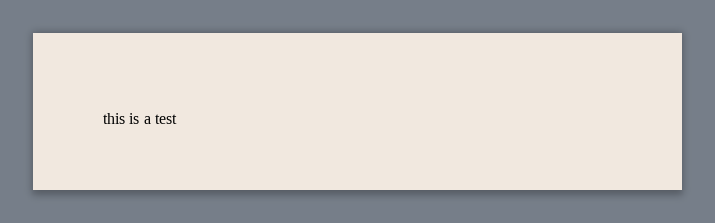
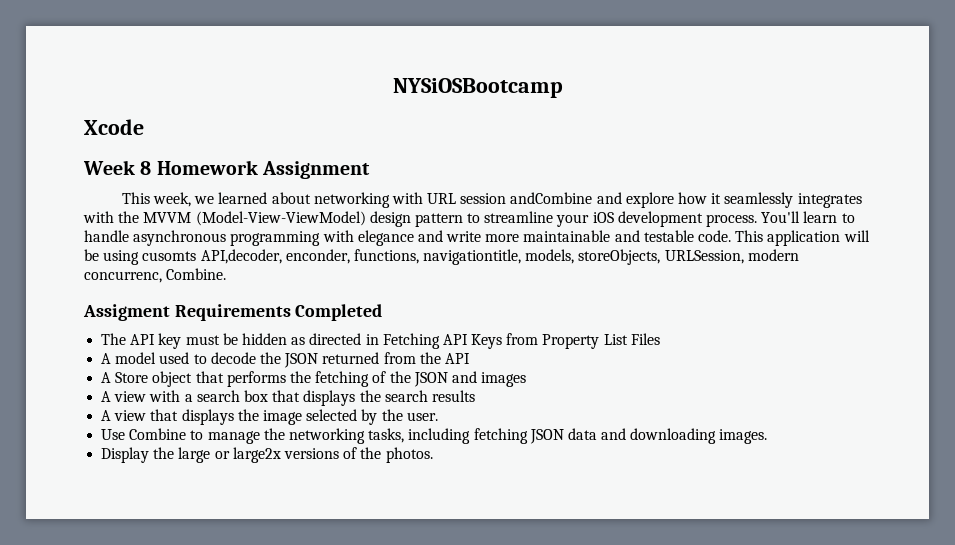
- this is a test
+ NYSiOSBootcamp
+ Xcode
+ Week 8 Homework Assignment
+ This week, we learned about networking with URL session andCombine and explore how it seamlessly integrates with the MVVM (Model-View-ViewModel) design pattern to streamline your iOS development process. You'll learn to handle asynchronous programming with elegance and write more maintainable and testable code. This application will be using cusomts API,decoder, enconder, functions, navigationtitle, models, storeObjects, URLSession, modern concurrenc, Combine.
+ Assigment Requirements Completed
+ The API key must be hidden as directed in Fetching API Keys from Property List Files
+ A model used to decode the JSON returned from the API
+ A Store object that performs the fetching of the JSON and images
+ A view with a search box that displays the search results
+ A view that displays the image selected by the user.
+ Use Combine to manage the networking tasks, including fetching JSON data and downloading images.
+ Display the large or large2x versions of the photos.

